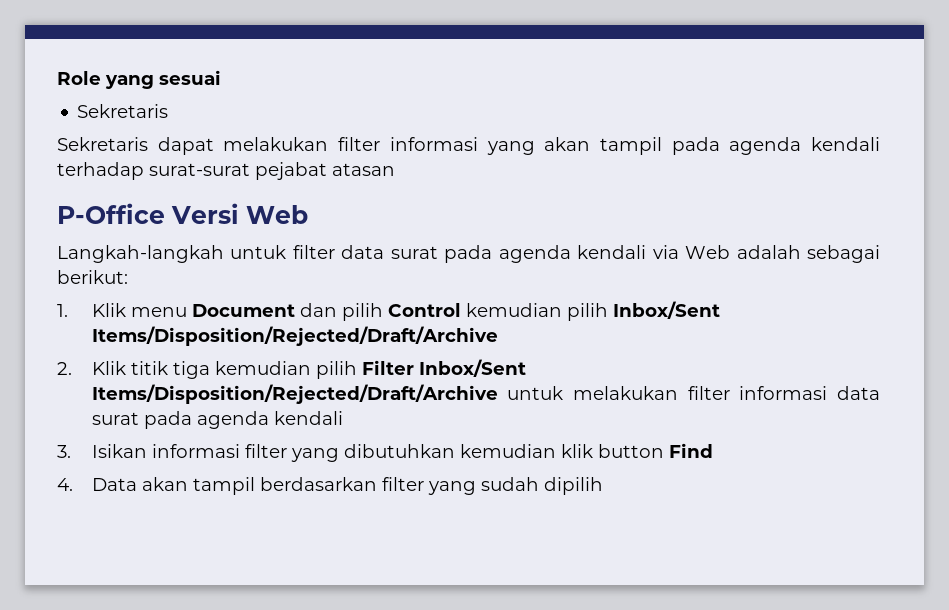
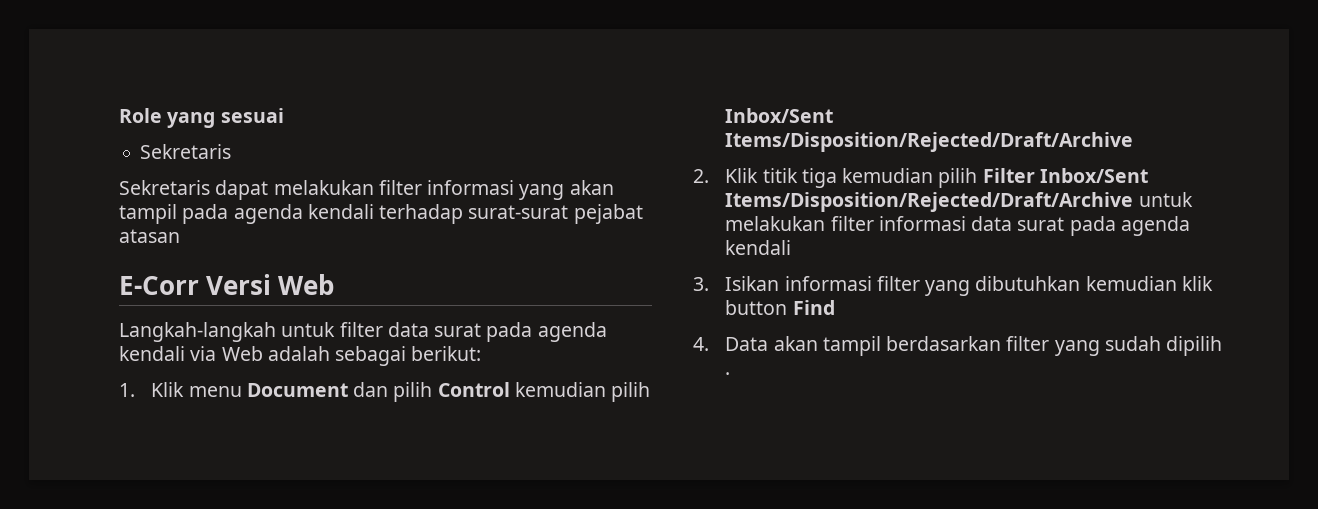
- P-Office Versi Web
+ E-Corr Versi Web
- 4. Data akan tampil berdasarkan filter yang sudah dipilih
+ 4. Data akan tampil berdasarkan filter yang sudah dipilih .

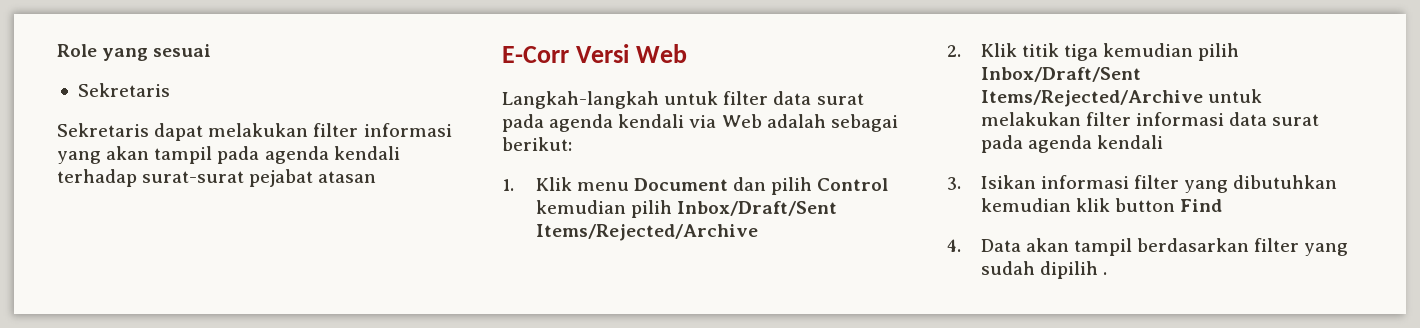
- 1. Klik menu Document dan pilih Control kemudian pilih Inbox/Sent Items/Disposition/Rejected/Draft/Archive
+ 1. Klik menu Document dan pilih Control kemudian pilih Inbox/Draft/Sent Items/Rejected/Archive
- 2. Klik titik tiga kemudian pilih Filter Inbox/Sent Items/Disposition/Rejected/Draft/Archive untuk melakukan filter informasi data surat pada agenda kendali
+ 2. Klik titik tiga kemudian pilih Inbox/Draft/Sent Items/Rejected/Archive untuk melakukan filter informasi data surat pada agenda kendali

